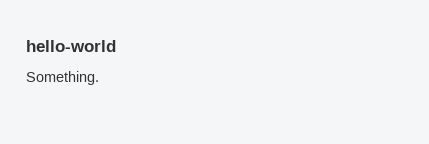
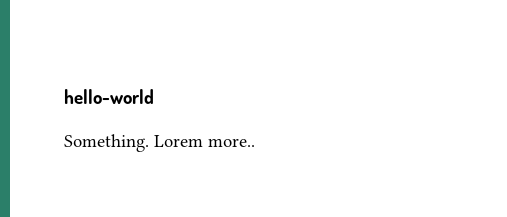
+ Lorem more..

